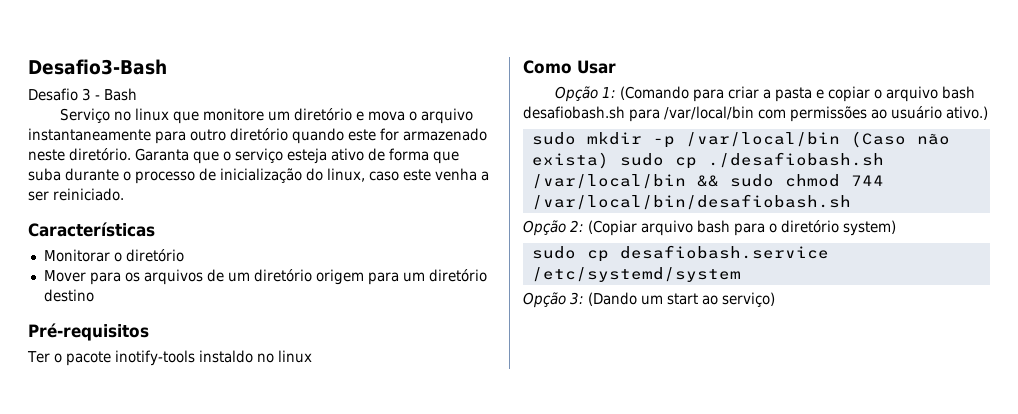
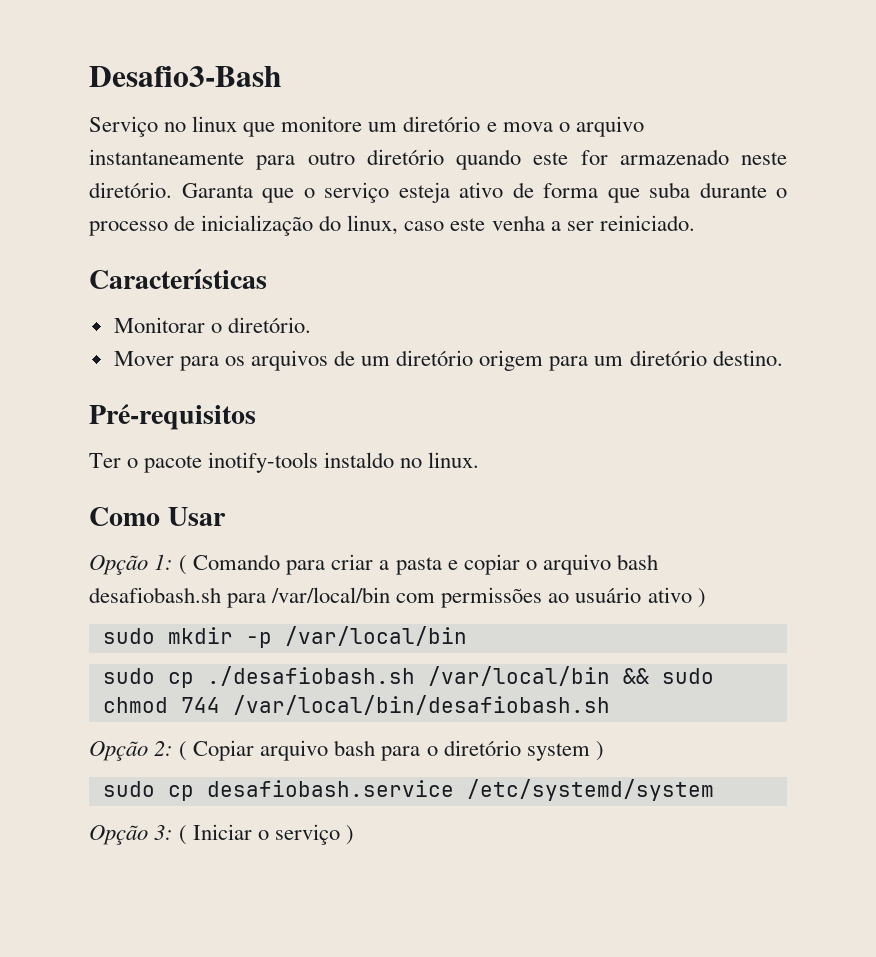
- Desafio 3 - Bash
- Monitorar o diretório
+ Monitorar o diretório.
- Mover para os arquivos de um diretório origem para um diretório destino
+ Mover para os arquivos de um diretório origem para um diretório destino.
- Ter o pacote inotify-tools instaldo no linux
+ Ter o pacote inotify-tools instaldo no linux.
- Opção 1: (Comando para criar a pasta e copiar o arquivo bash desafiobash.sh para /var/local/bin com permissões ao usuário ativo.)
+ Opção 1: ( Comando para criar a pasta e copiar o arquivo bash desafiobash.sh para /var/local/bin com permissões ao usuário ativo )
- sudo mkdir -p /var/local/bin (Caso não exista) sudo cp ./desafiobash.sh /var/local/bin && sudo chmod 744 /var/local/bin/desafiobash.sh
+ sudo mkdir -p /var/local/bin
+ sudo cp ./desafiobash.sh /var/local/bin && sudo chmod 744 /var/local/bin/desafiobash.sh
- Opção 2: (Copiar arquivo bash para o diretório system)
+ Opção 2: ( Copiar arquivo bash para o diretório system )
- Opção 3: (Dando um start ao serviço)
+ Opção 3: ( Iniciar o serviço )

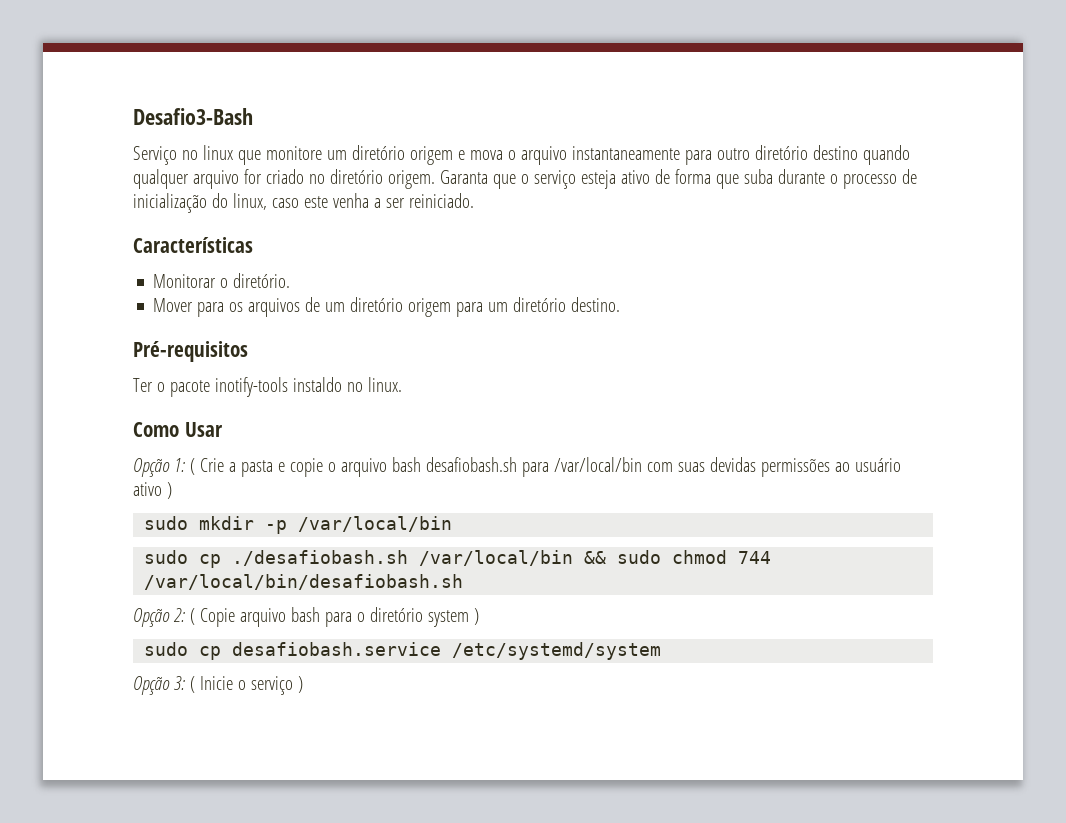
- Serviço no linux que monitore um diretório e mova o arquivo instantaneamente para outro diretório quando este for armazenado neste diretório.
+ Serviço no linux que monitore um diretório origem e mova o arquivo instantaneamente para outro diretório destino quando qualquer arquivo for criado no diretório origem.
- Opção 1: ( Comando para criar a pasta e copiar o arquivo bash desafiobash.sh para /var/local/bin com permissões ao usuário ativo )
+ Opção 1: ( Crie a pasta e copie o arquivo bash desafiobash.sh para /var/local/bin com suas devidas permissões ao usuário ativo )
- Opção 2: ( Copiar arquivo bash para o diretório system )
+ Opção 2: ( Copie arquivo bash para o diretório system )
- Opção 3: ( Iniciar o serviço )
+ Opção 3: ( Inicie o serviço )

